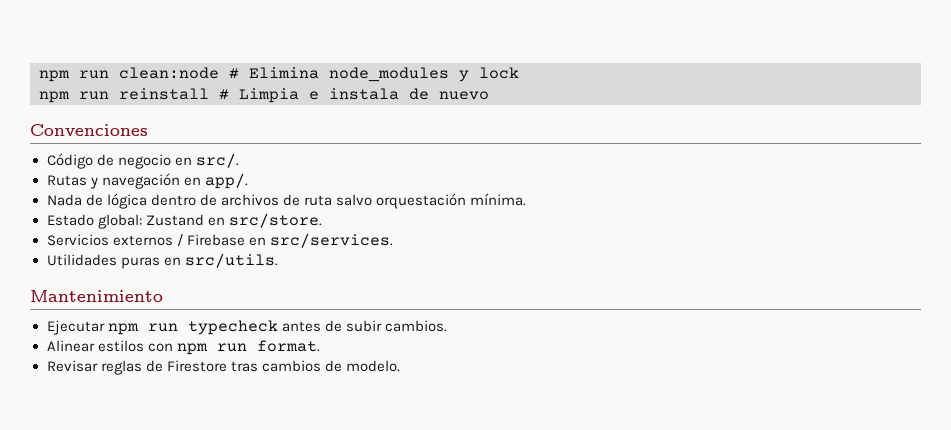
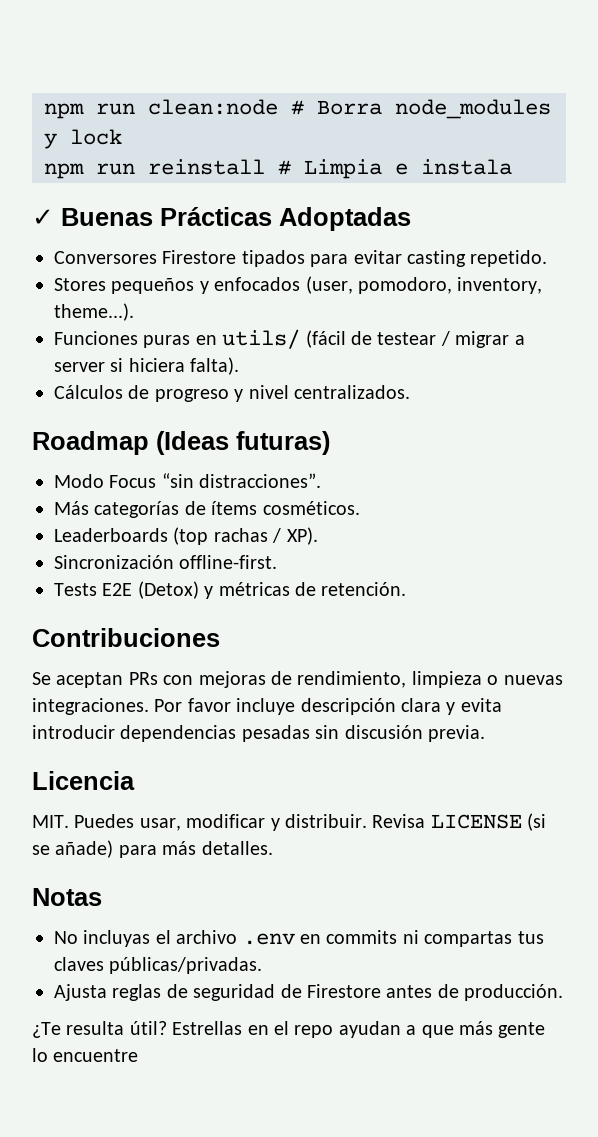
- npm run clean:node # Elimina node_modules y lock
+ npm run clean:node # Borra node_modules y lock
- npm run reinstall # Limpia e instala de nuevo
- Convenciones
- Código de negocio en src/.
- Rutas y navegación en app/.
- Nada de lógica dentro de archivos de ruta salvo orquestación mínima.
- Estado global: Zustand en src/store.
- Servicios externos / Firebase en src/services.
- Utilidades puras en src/utils.
- Mantenimiento
- Ejecutar npm run typecheck antes de subir cambios.
- Alinear estilos con npm run format.
- Revisar reglas de Firestore tras cambios de modelo.
+ npm run reinstall # Limpia e instala
+ ✓ Buenas Prácticas Adoptadas
+ Conversores Firestore tipados para evitar casting repetido.
+ Stores pequeños y enfocados (user, pomodoro, inventory, theme...).
+ Funciones puras en utils/ (fácil de testear / migrar a server si hiciera falta).
+ Cálculos de progreso y nivel centralizados.
+ Roadmap (Ideas futuras)
+ Modo Focus “sin distracciones”.
+ Más categorías de ítems cosméticos.
+ Leaderboards (top rachas / XP).
+ Sincronización offline-first.
+ Tests E2E (Detox) y métricas de retención.
+ Contribuciones
+ Se aceptan PRs con mejoras de rendimiento, limpieza o nuevas integraciones. Por favor incluye descripción clara y evita introducir dependencias pesadas sin discusión previa.
+ Licencia
+ MIT. Puedes usar, modificar y distribuir. Revisa LICENSE (si se añade) para más detalles.
+ Notas
+ No incluyas el archivo .env en commits ni compartas tus claves públicas/privadas.
+ Ajusta reglas de seguridad de Firestore antes de producción.
+ ¿Te resulta útil? Estrellas en el repo ayudan a que más gente lo encuentre

